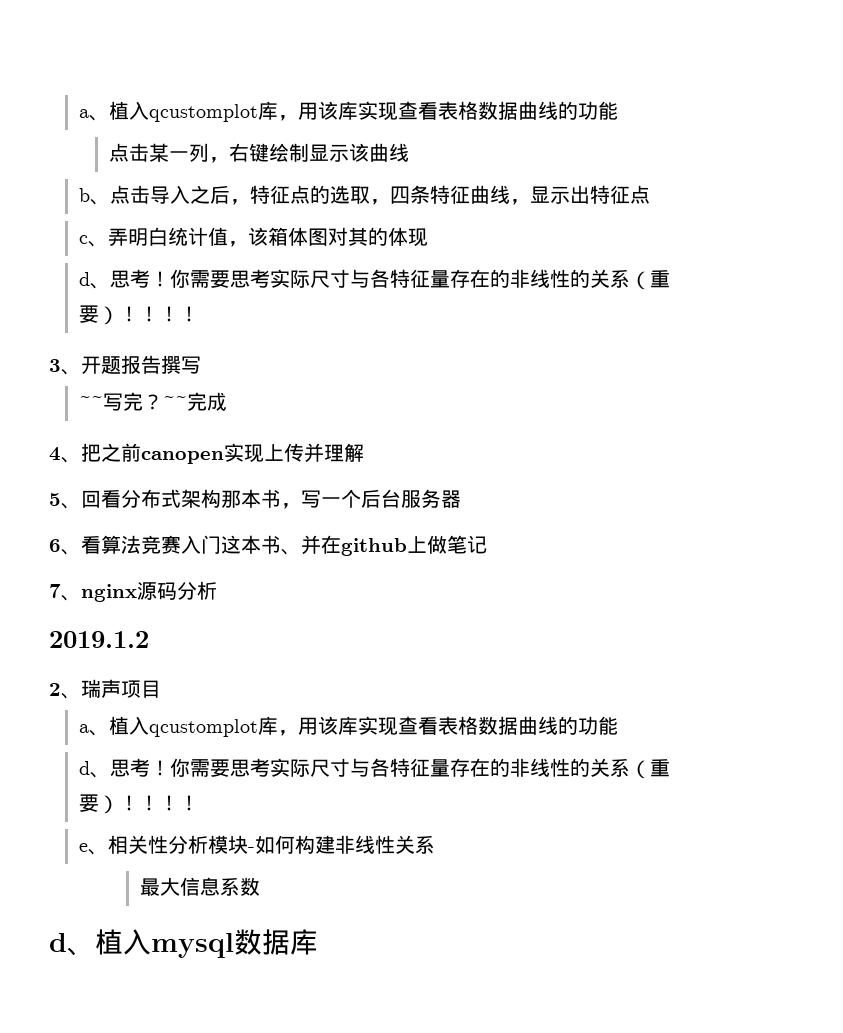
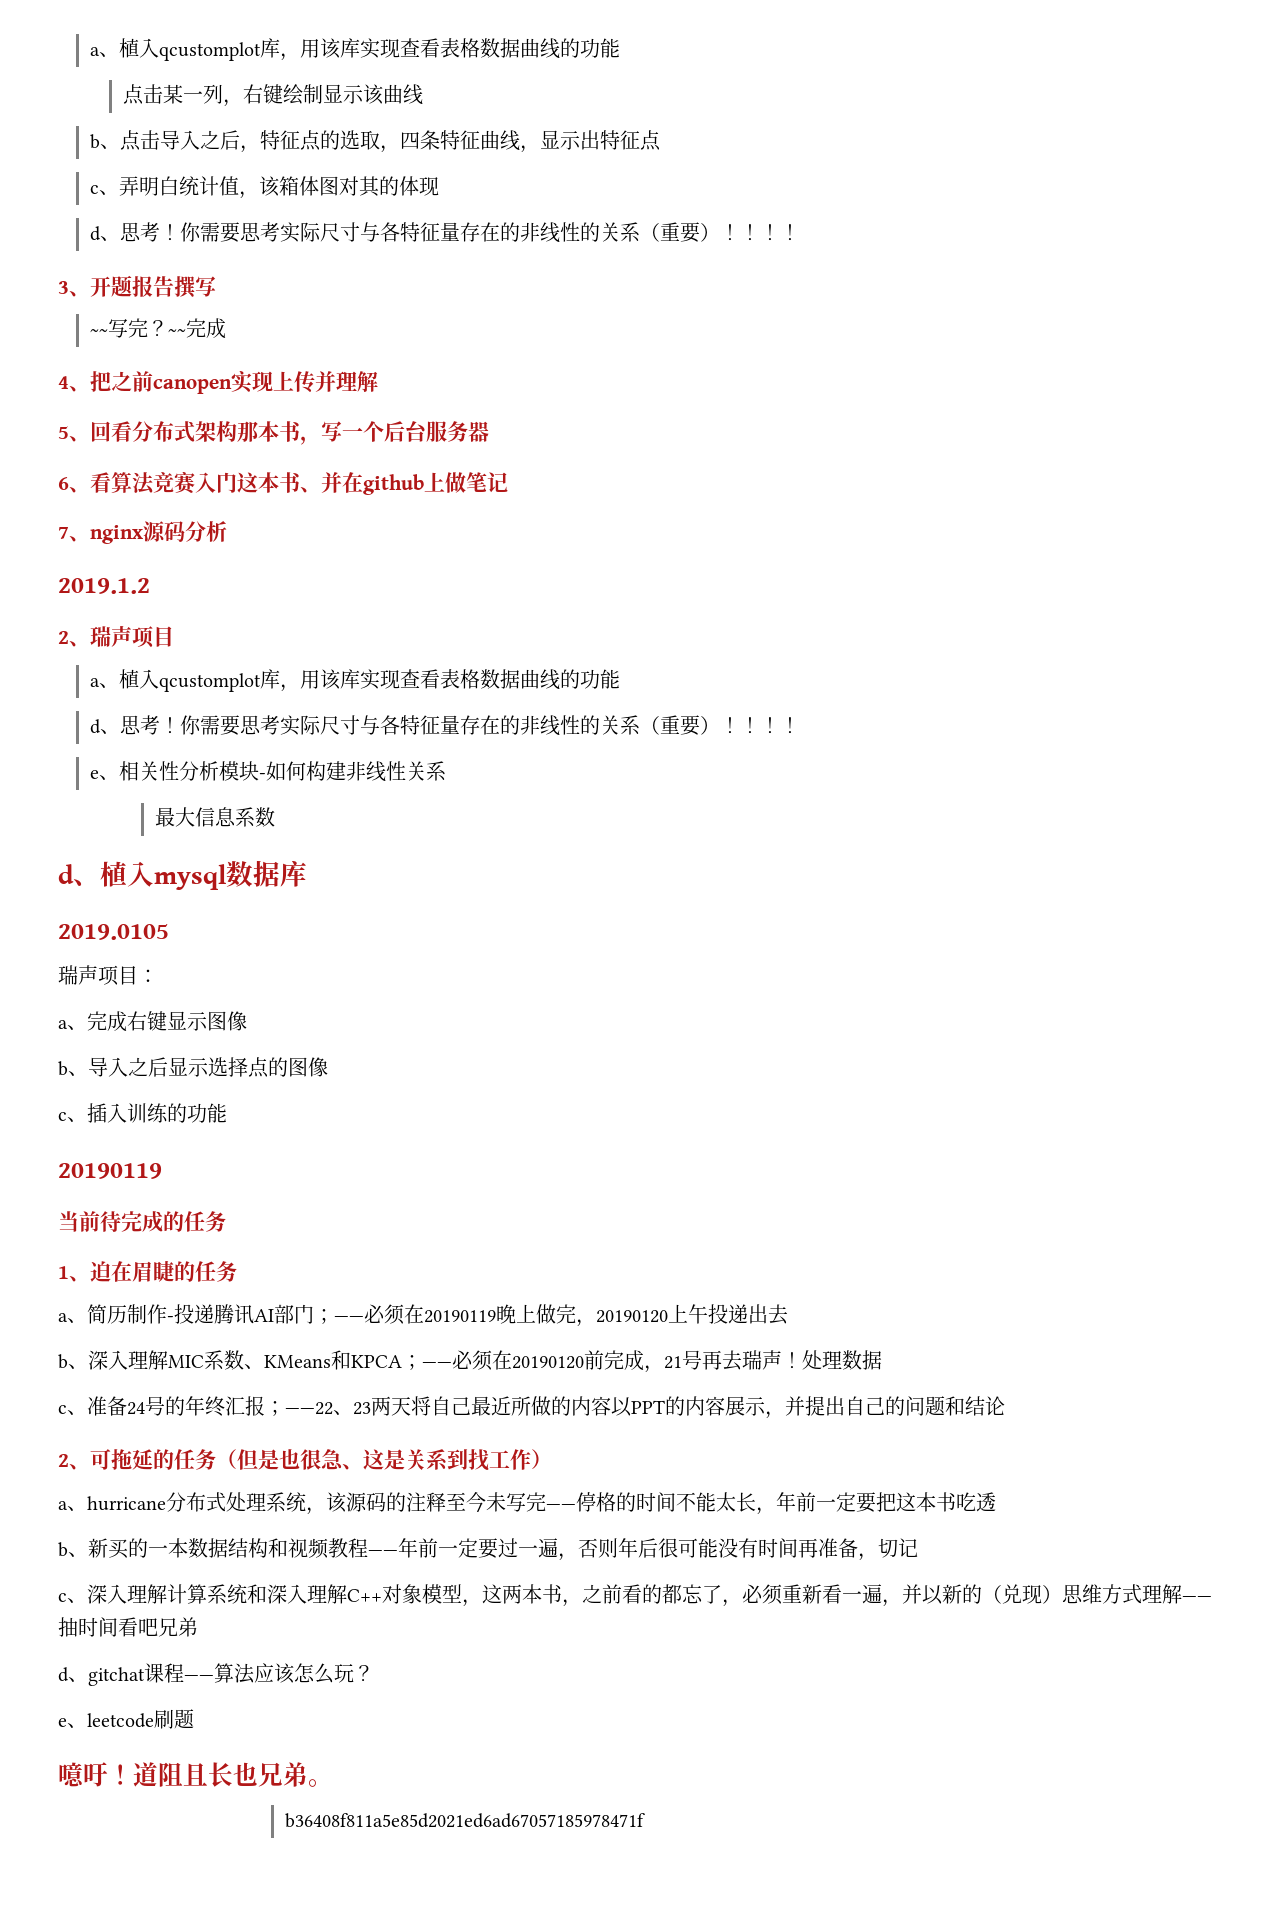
+ 2019.0105
+ 瑞声项目：
+ a、完成右键显示图像
+ b、导入之后显示选择点的图像
+ c、插入训练的功能
+ 20190119
+ 当前待完成的任务
+ 1、迫在眉睫的任务
+ a、简历制作-投递腾讯AI部门；——必须在20190119晚上做完，20190120上午投递出去
+ b、深入理解MIC系数、KMeans和KPCA；——必须在20190120前完成，21号再去瑞声！处理数据
+ c、准备24号的年终汇报；——22、23两天将自己最近所做的内容以PPT的内容展示，并提出自己的问题和结论
+ 2、可拖延的任务（但是也很急、这是关系到找工作）
+ a、hurricane分布式处理系统，该源码的注释至今未写完——停格的时间不能太长，年前一定要把这本书吃透
+ b、新买的一本数据结构和视频教程——年前一定要过一遍，否则年后很可能没有时间再准备，切记
+ c、深入理解计算系统和深入理解C++对象模型，这两本书，之前看的都忘了，必须重新看一遍，并以新的（兑现）思维方式理解——抽时间看吧兄弟
+ d、gitchat课程——算法应该怎么玩？
+ e、leetcode刷题
+ 噫吁！道阻且长也兄弟。
+ b36408f811a5e85d2021ed6ad67057185978471f

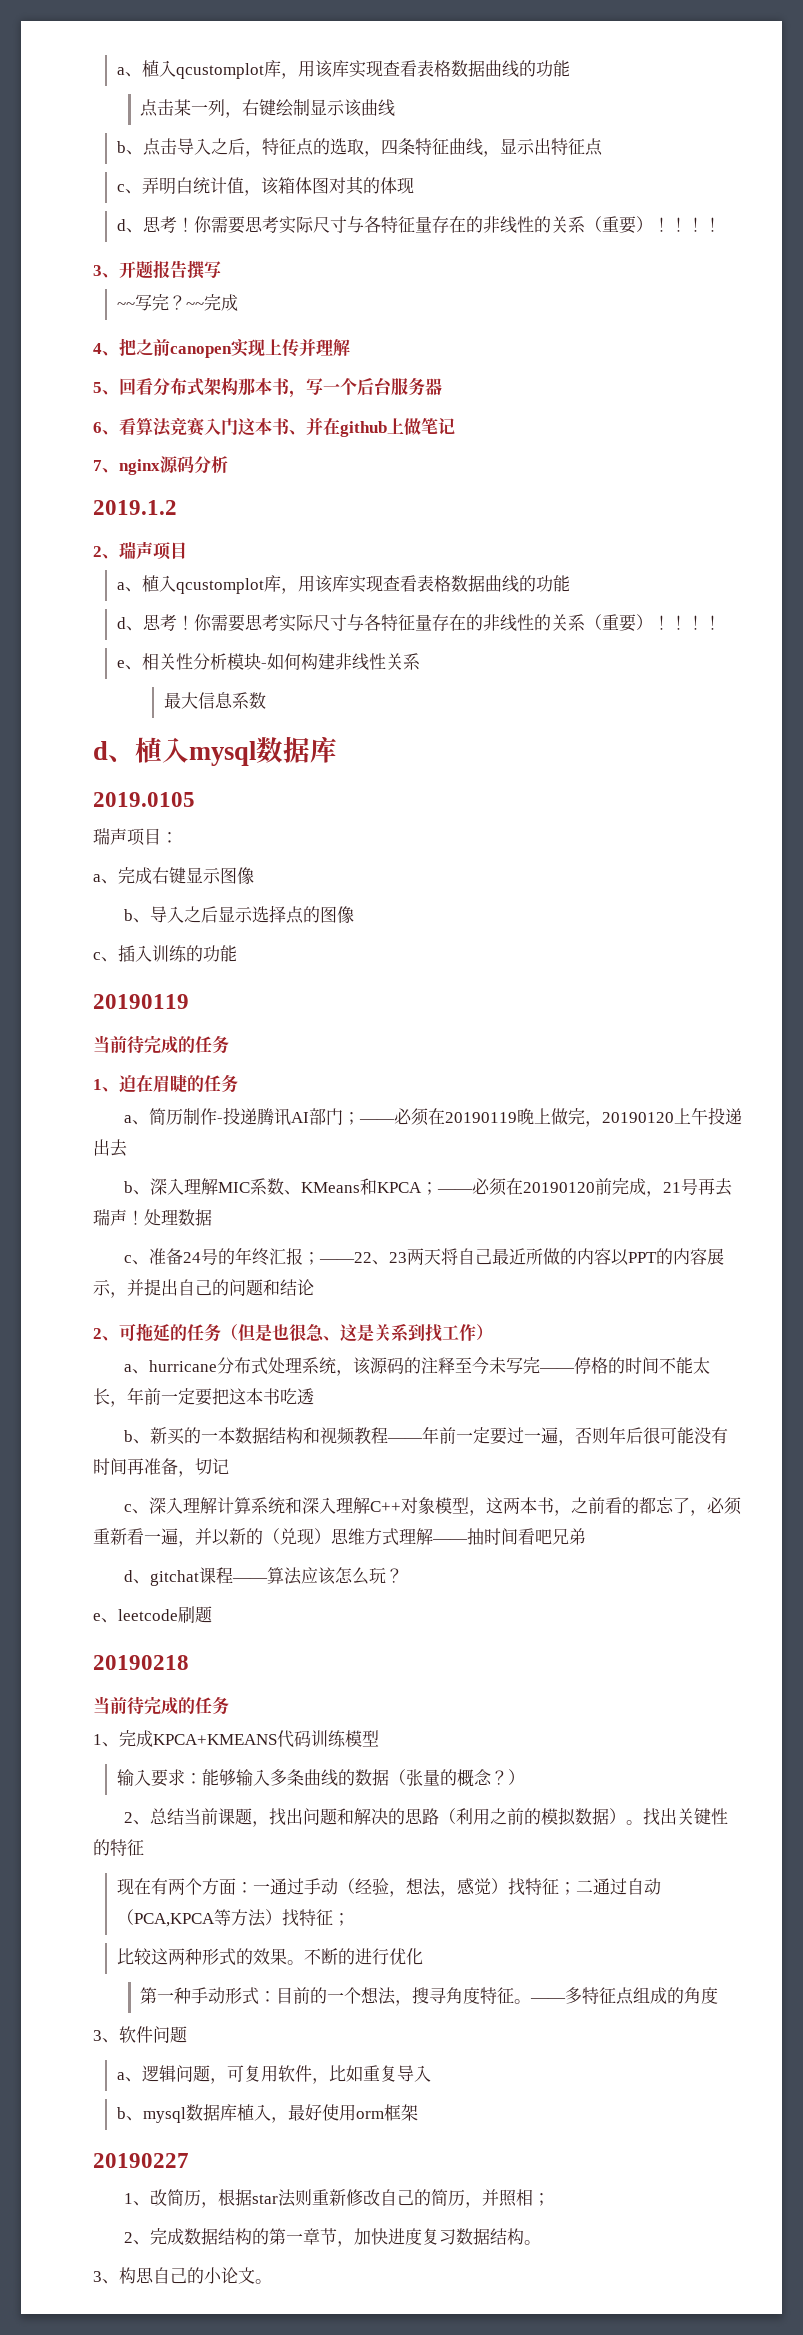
- 噫吁！道阻且长也兄弟。
- b36408f811a5e85d2021ed6ad67057185978471f
+ 20190218
+ 当前待完成的任务
+ 1、完成KPCA+KMEANS代码训练模型
+ 输入要求：能够输入多条曲线的数据（张量的概念？）
+ 2、总结当前课题，找出问题和解决的思路（利用之前的模拟数据）。找出关键性的特征
+ 现在有两个方面：一通过手动（经验，想法，感觉）找特征；二通过自动（PCA,KPCA等方法）找特征；
+ 比较这两种形式的效果。不断的进行优化
+ 第一种手动形式：目前的一个想法，搜寻角度特征。——多特征点组成的角度
+ 3、软件问题
+ a、逻辑问题，可复用软件，比如重复导入
+ b、mysql数据库植入，最好使用orm框架
+ 20190227
+ 1、改简历，根据star法则重新修改自己的简历，并照相；
+ 2、完成数据结构的第一章节，加快进度复习数据结构。
+ 3、构思自己的小论文。

